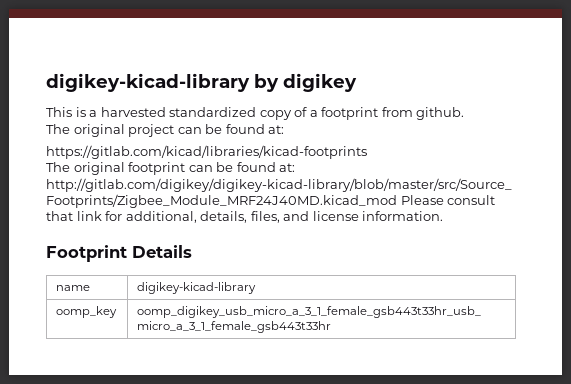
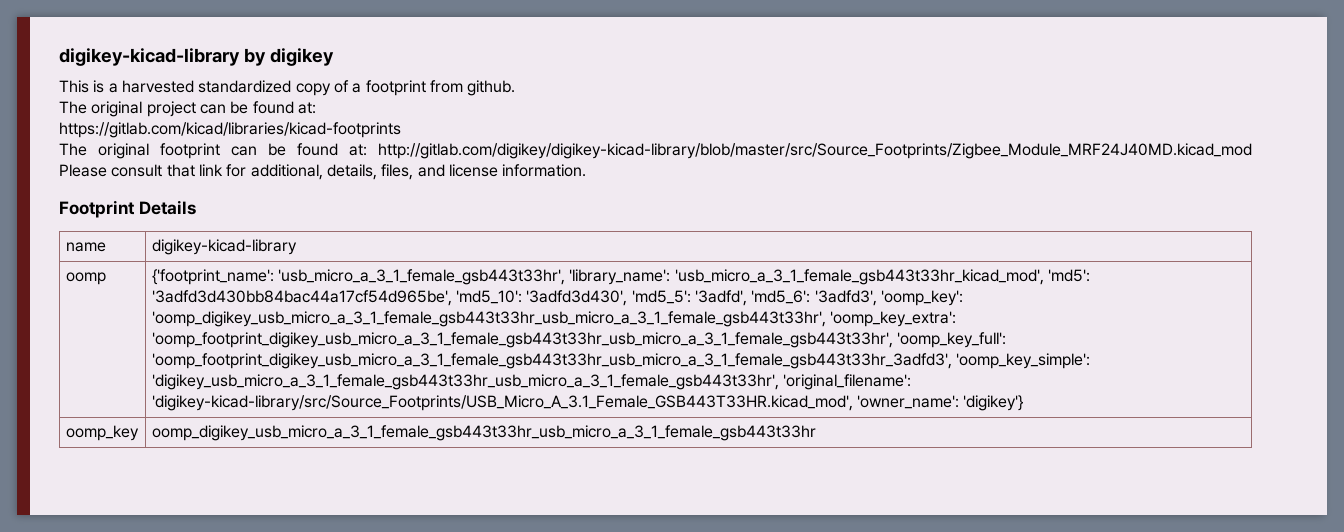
+ oomp | {'footprint_name': 'usb_micro_a_3_1_female_gsb443t33hr', 'library_name': 'usb_micro_a_3_1_female_gsb443t33hr_kicad_mod', 'md5': '3adfd3d430bb84bac44a17cf54d965be', 'md5_10': '3adfd3d430', 'md5_5': '3adfd', 'md5_6': '3adfd3', 'oomp_key': 'oomp_digikey_usb_micro_a_3_1_female_gsb443t33hr_usb_micro_a_3_1_female_gsb443t33hr', 'oomp_key_extra': 'oomp_footprint_digikey_usb_micro_a_3_1_female_gsb443t33hr_usb_micro_a_3_1_female_gsb443t33hr', 'oomp_key_full': 'oomp_footprint_digikey_usb_micro_a_3_1_female_gsb443t33hr_usb_micro_a_3_1_female_gsb443t33hr_3adfd3', 'oomp_key_simple': 'digikey_usb_micro_a_3_1_female_gsb443t33hr_usb_micro_a_3_1_female_gsb443t33hr', 'original_filename': 'digikey-kicad-library/src/Source_Footprints/USB_Micro_A_3.1_Female_GSB443T33HR.kicad_mod', 'owner_name': 'digikey'}

